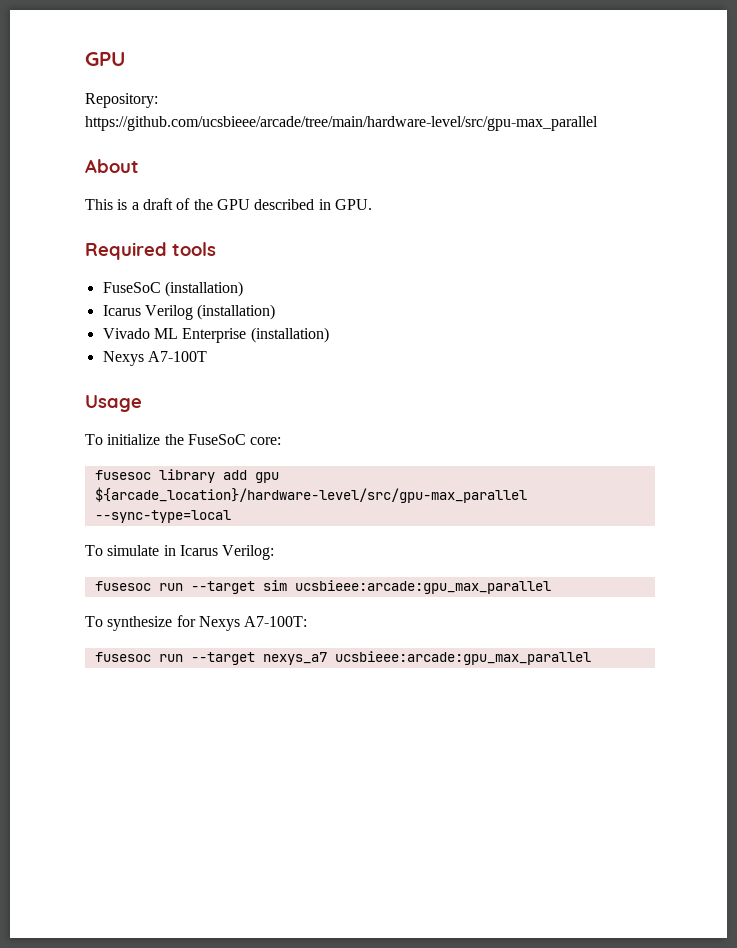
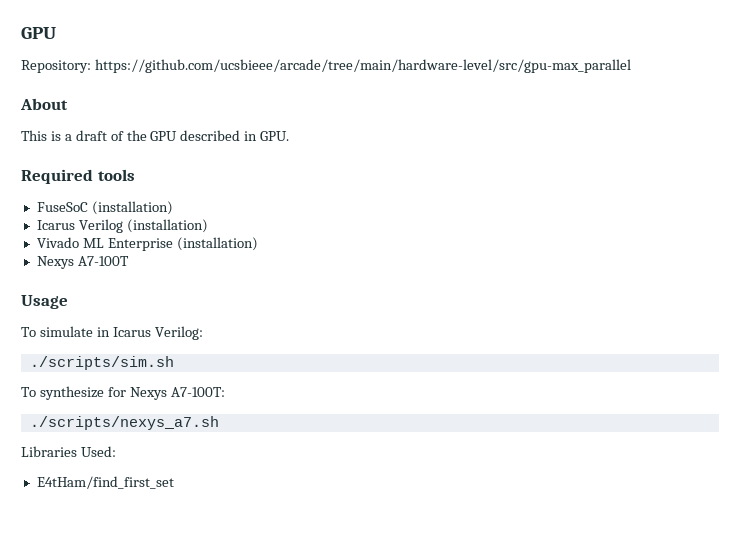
- To initialize the FuseSoC core:
- fusesoc library add gpu ${arcade_location}/hardware-level/src/gpu-max_parallel --sync-type=local
- fusesoc run --target sim ucsbieee:arcade:gpu_max_parallel
+ ./scripts/sim.sh
- fusesoc run --target nexys_a7 ucsbieee:arcade:gpu_max_parallel
+ ./scripts/nexys_a7.sh
+ Libraries Used:
+ E4tHam/find_first_set

